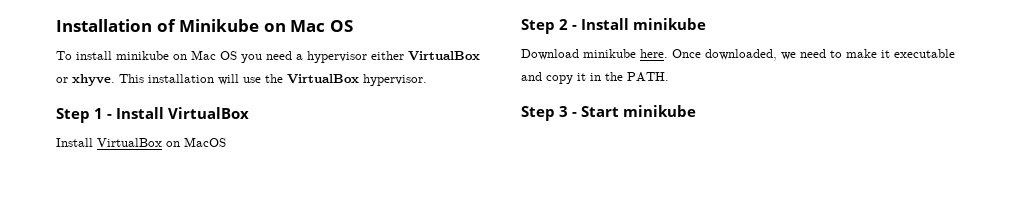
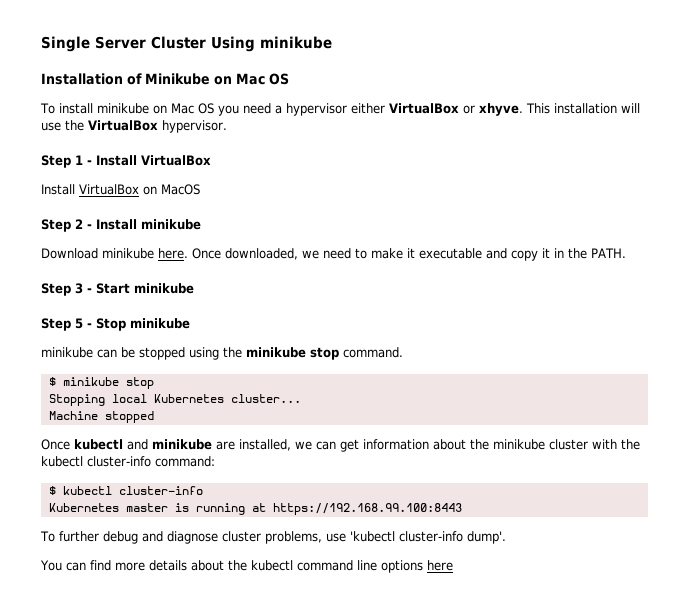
+ Single Server Cluster Using minikube
+ Step 5 - Stop minikube
+ minikube can be stopped using the minikube stop command.
+ $ minikube stop
+ Stopping local Kubernetes cluster...
+ Machine stopped
+ Once kubectl and minikube are installed, we can get information about the minikube cluster with the kubectl cluster-info command:
+ $ kubectl cluster-info
+ Kubernetes master is running at https://192.168.99.100:8443
+ To further debug and diagnose cluster problems, use 'kubectl cluster-info dump'.
+ You can find more details about the kubectl command line options here

